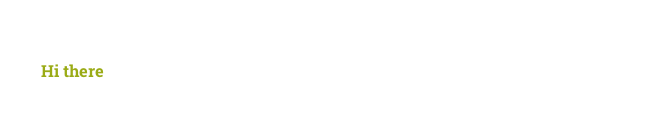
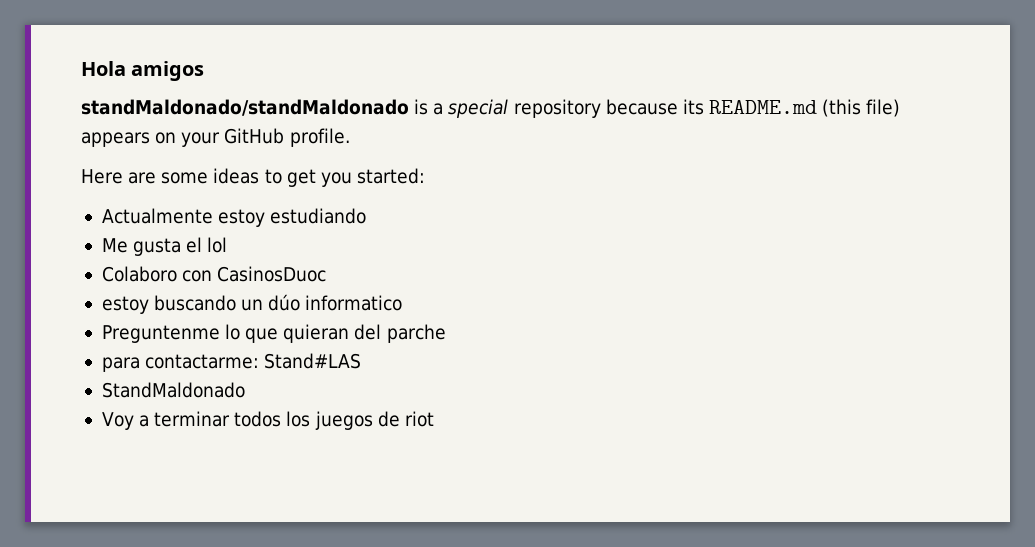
- Hi there
+ Hola amigos
+ standMaldonado/standMaldonado is a special repository because its README.md (this file) appears on your GitHub profile.
+ Here are some ideas to get you started:
+ Actualmente estoy estudiando
+ Me gusta el lol
+ Colaboro con CasinosDuoc
+ estoy buscando un dúo informatico
+ Preguntenme lo que quieran del parche
+ para contactarme: Stand#LAS
+ StandMaldonado
+ Voy a terminar todos los juegos de riot

